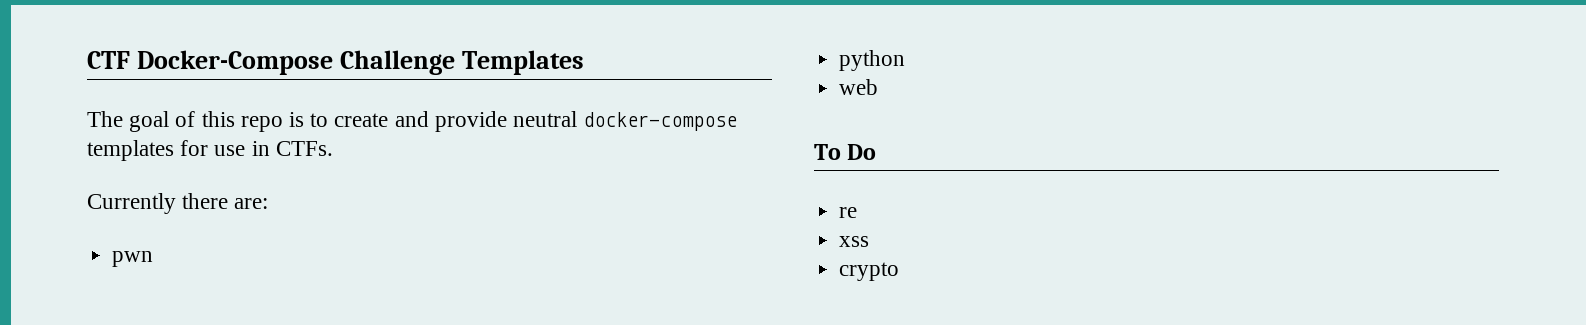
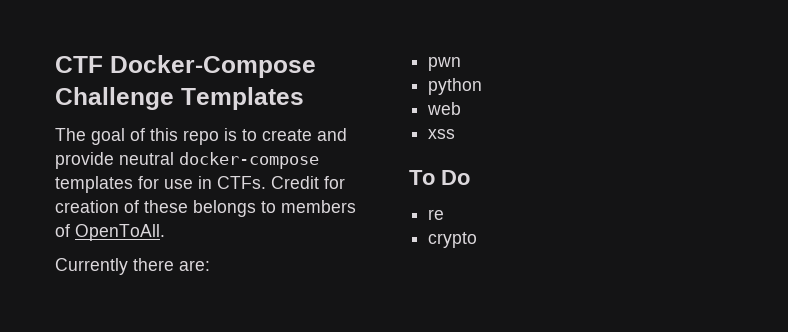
+ Credit for creation of these belongs to members of OpenToAll.
+ xss
- xss

